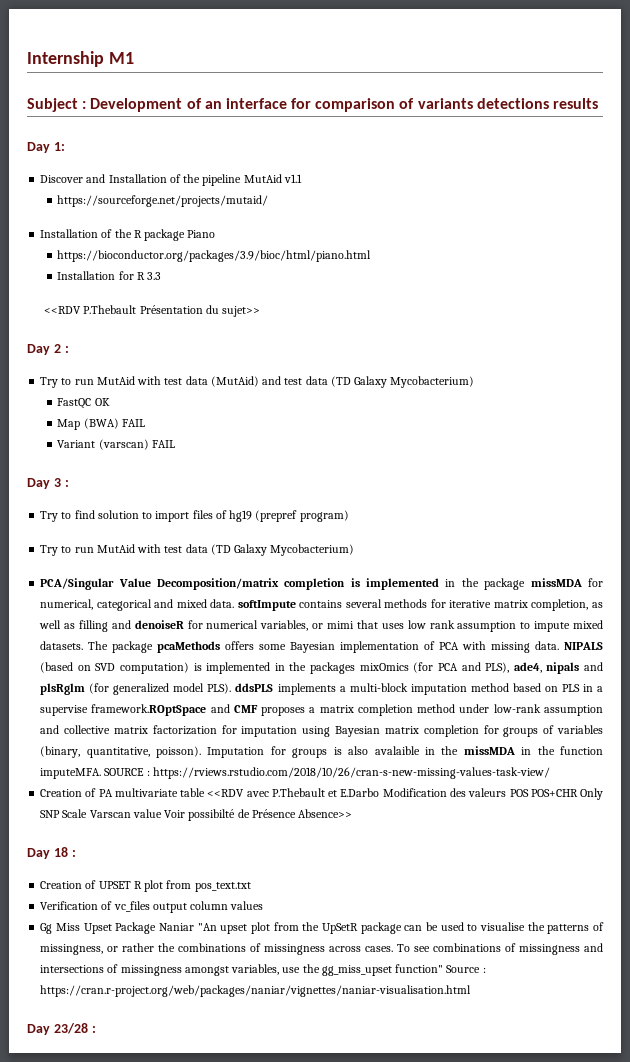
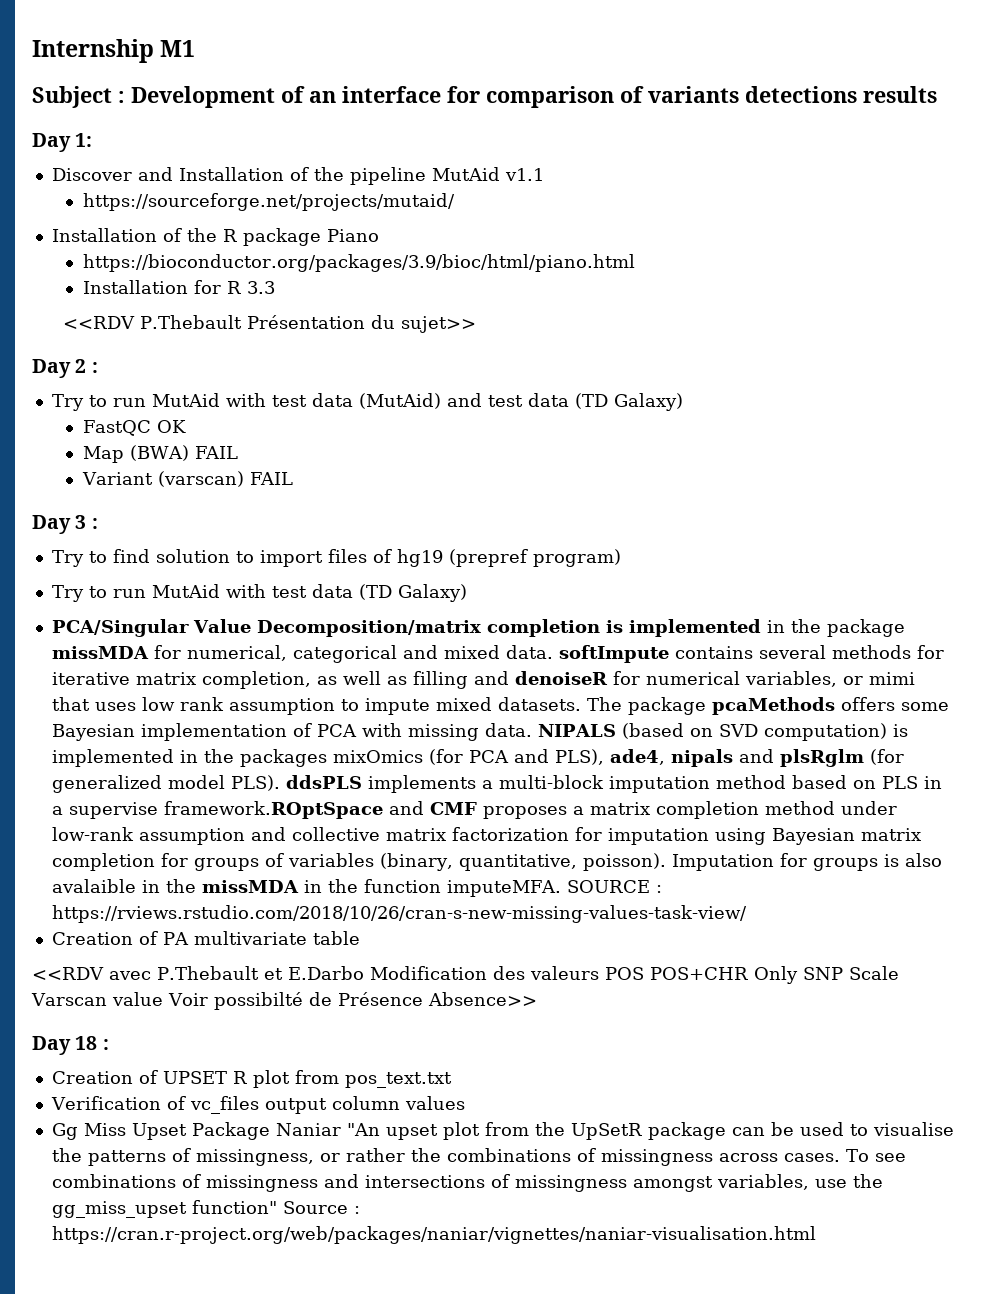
- Try to run MutAid with test data (MutAid) and test data (TD Galaxy Mycobacterium)
+ Try to run MutAid with test data (MutAid) and test data (TD Galaxy)
- Try to run MutAid with test data (TD Galaxy Mycobacterium)
+ Try to run MutAid with test data (TD Galaxy)
- Creation of PA multivariate table <<RDV avec P.Thebault et E.Darbo Modification des valeurs POS POS+CHR Only SNP Scale Varscan value Voir possibilté de Présence Absence>>
+ Creation of PA multivariate table
+ <<RDV avec P.Thebault et E.Darbo Modification des valeurs POS POS+CHR Only SNP Scale Varscan value Voir possibilté de Présence Absence>>
- Day 23/28 :

